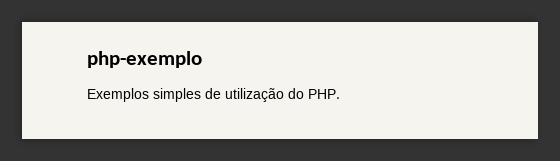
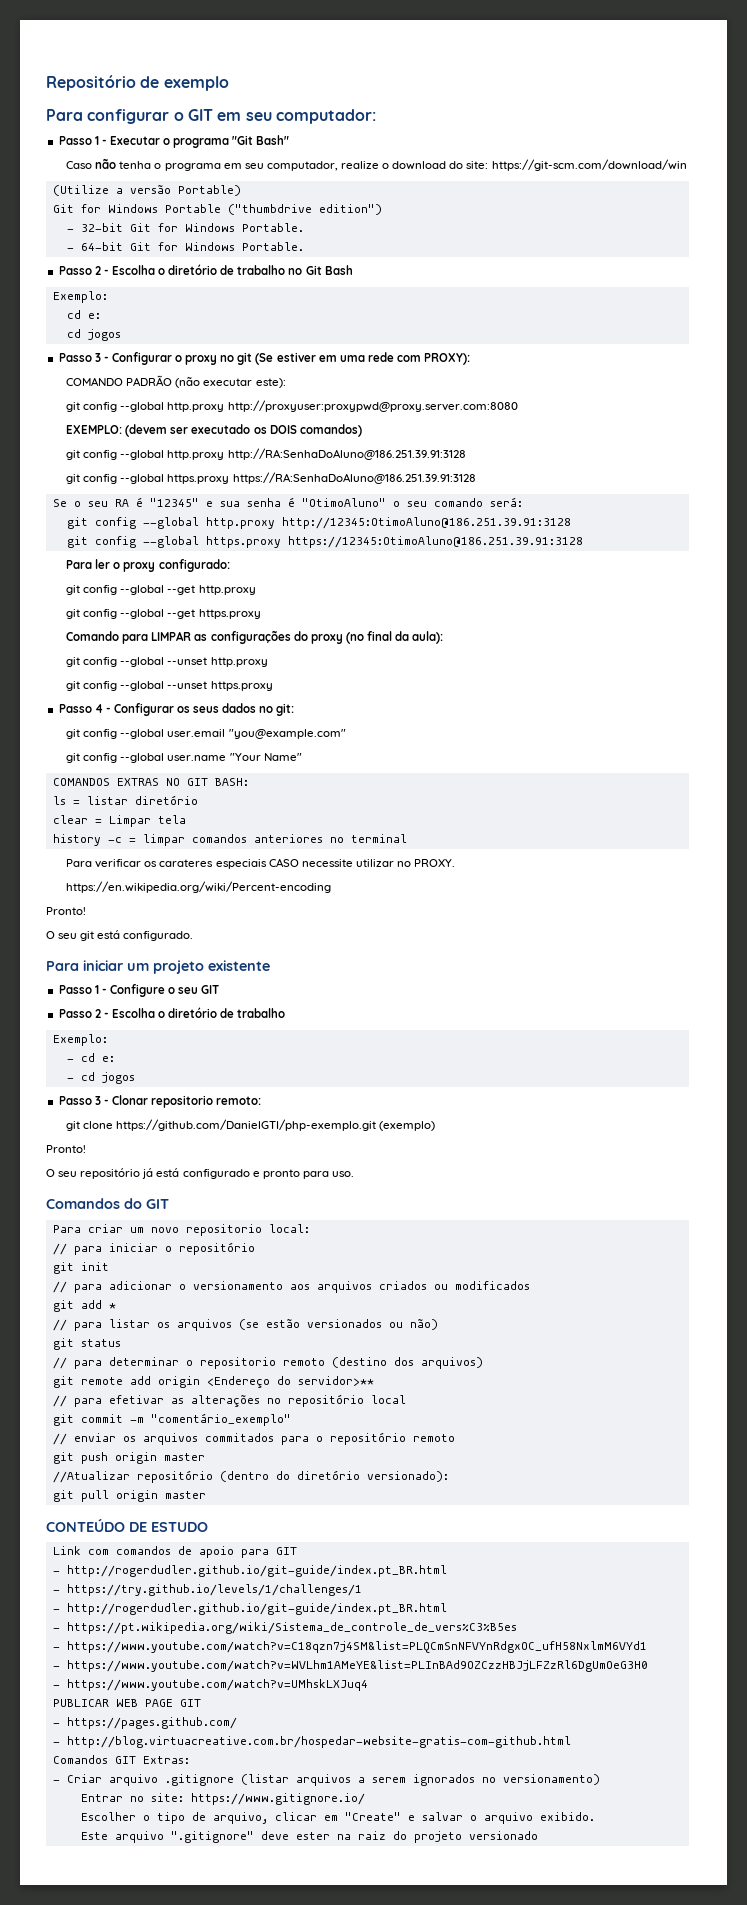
- php-exemplo
- Exemplos simples de utilização do PHP.
+ Repositório de exemplo
+ Para configurar o GIT em seu computador:
+ Passo 1 - Executar o programa "Git Bash"
+ Caso não tenha o programa em seu computador, realize o download do site: https://git-scm.com/download/win
+ (Utilize a versão Portable)
+ Git for Windows Portable ("thumbdrive edition")
+ - 32-bit Git for Windows Portable.
+ - 64-bit Git for Windows Portable.
+ Passo 2 - Escolha o diretório de trabalho no Git Bash
+ Exemplo:
+ cd e:
+ cd jogos
+ Passo 3 - Configurar o proxy no git (Se estiver em uma rede com PROXY):
+ COMANDO PADRÃO (não executar este):
+ git config --global http.proxy http://proxyuser:proxypwd@proxy.server.com:8080
+ EXEMPLO: (devem ser executado os DOIS comandos)
+ git config --global http.proxy http://RA:SenhaDoAluno@186.251.39.91:3128
+ git config --global https.proxy https://RA:SenhaDoAluno@186.251.39.91:3128
+ Se o seu RA é "12345" e sua senha é "OtimoAluno" o seu comando será:
+ git config --global http.proxy http://12345:OtimoAluno@186.251.39.91:3128
+ git config --global https.proxy https://12345:OtimoAluno@186.251.39.91:3128
+ Para ler o proxy configurado:
+ git config --global --get http.proxy
+ git config --global --get https.proxy
+ Comando para LIMPAR as configurações do proxy (no final da aula):
+ git config --global --unset http.proxy
+ git config --global --unset https.proxy
+ Passo 4 - Configurar os seus dados no git:
+ git config --global user.email "you@example.com"
+ git config --global user.name "Your Name"
+ COMANDOS EXTRAS NO GIT BASH:
+ ls = listar diretório
+ clear = Limpar tela
+ history -c = limpar comandos anteriores no terminal
+ Para verificar os carateres especiais CASO necessite utilizar no PROXY.
+ https://en.wikipedia.org/wiki/Percent-encoding
+ Pronto!
+ O seu git está configurado.
+ Para iniciar um projeto existente
+ Passo 1 - Configure o seu GIT
+ Passo 2 - Escolha o diretório de trabalho
+ Exemplo:
+ - cd e:
+ - cd jogos
+ Passo 3 - Clonar repositorio remoto:
+ git clone https://github.com/DanielGTI/php-exemplo.git (exemplo)
+ Pronto!
+ O seu repositório já está configurado e pronto para uso.
+ Comandos do GIT
+ Para criar um novo repositorio local:
+ // para iniciar o repositório
+ git init
+ // para adicionar o versionamento aos arquivos criados ou modificados
+ git add *
+ // para listar os arquivos (se estão versionados ou não)
+ git status
+ // para determinar o repositorio remoto (destino dos arquivos)
+ git remote add origin <Endereço do servidor>**
+ // para efetivar as alterações no repositório local
+ git commit -m "comentário_exemplo"
+ // enviar os arquivos commitados para o repositório remoto
+ git push origin master
+ //Atualizar repositório (dentro do diretório versionado):
+ git pull origin master
+ CONTEÚDO DE ESTUDO
+ Link com comandos de apoio para GIT
+ - http://rogerdudler.github.io/git-guide/index.pt_BR.html
+ - https://try.github.io/levels/1/challenges/1
+ - http://rogerdudler.github.io/git-guide/index.pt_BR.html
+ - https://pt.wikipedia.org/wiki/Sistema_de_controle_de_vers%C3%B5es
+ - https://www.youtube.com/watch?v=C18qzn7j4SM&list=PLQCmSnNFVYnRdgxOC_ufH58NxlmM6VYd1
+ - https://www.youtube.com/watch?v=WVLhm1AMeYE&list=PLInBAd9OZCzzHBJjLFZzRl6DgUmOeG3H0
+ - https://www.youtube.com/watch?v=UMhskLXJuq4
+ PUBLICAR WEB PAGE GIT
+ - https://pages.github.com/
+ - http://blog.virtuacreative.com.br/hospedar-website-gratis-com-github.html
+ Comandos GIT Extras:
+ - Criar arquivo .gitignore (listar arquivos a serem ignorados no versionamento)
+ Entrar no site: https://www.gitignore.io/
+ Escolher o tipo de arquivo, clicar em "Create" e salvar o arquivo exibido.
+ Este arquivo ".gitignore" deve ester na raiz do projeto versionado

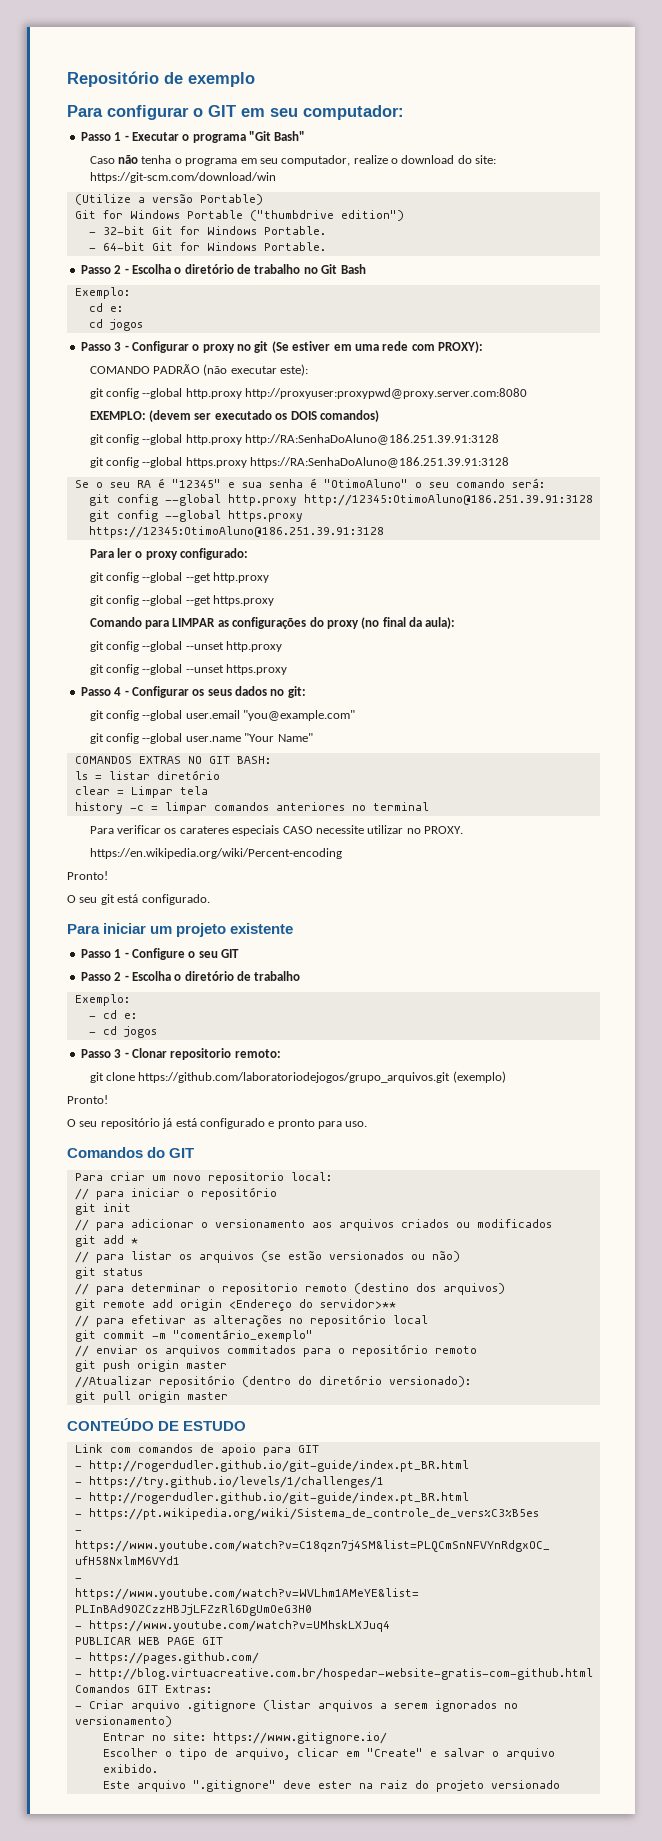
- git clone https://github.com/DanielGTI/php-exemplo.git (exemplo)
+ git clone https://github.com/laboratoriodejogos/grupo_arquivos.git (exemplo)

